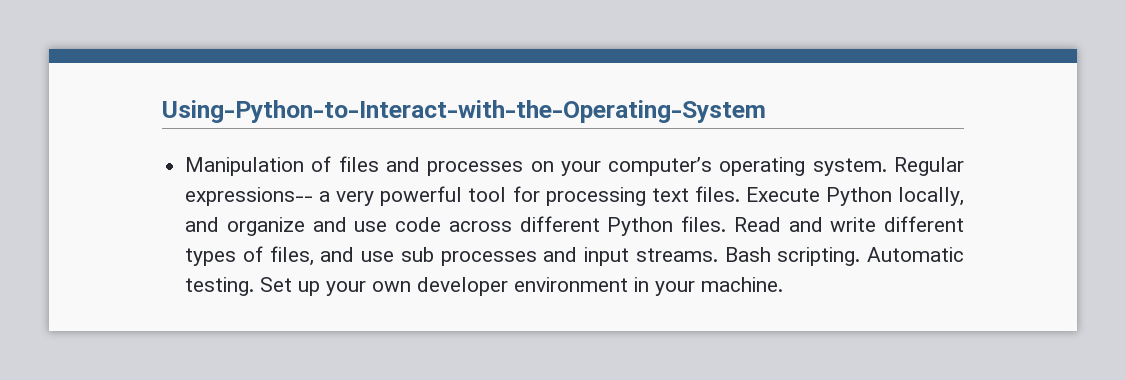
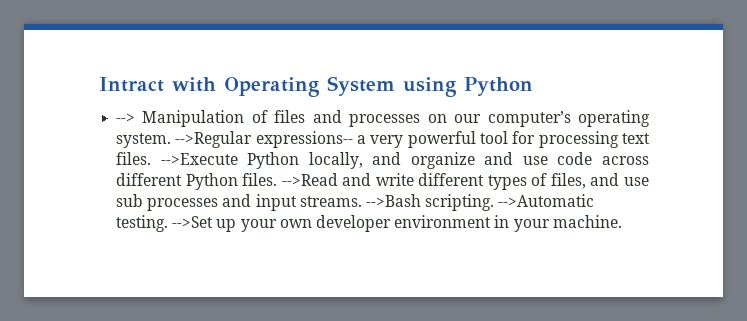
- Using-Python-to-Interact-with-the-Operating-System
- Manipulation of files and processes on your computer’s operating system.
+ Intract with Operating System using Python
+ --> Manipulation of files and processes on our computer’s operating system.
- Regular expressions-- a very powerful tool for processing text files.
+ -->Regular expressions-- a very powerful tool for processing text files.
- Execute Python locally, and organize and use code across different Python files.
+ -->Execute Python locally, and organize and use code across different Python files.
- Read and write different types of files, and use sub processes and input streams.
+ -->Read and write different types of files, and use sub processes and input streams.
- Bash scripting. Automatic testing. Set up your own developer environment in your machine.
+ -->Bash scripting. -->Automatic testing. -->Set up your own developer environment in your machine.

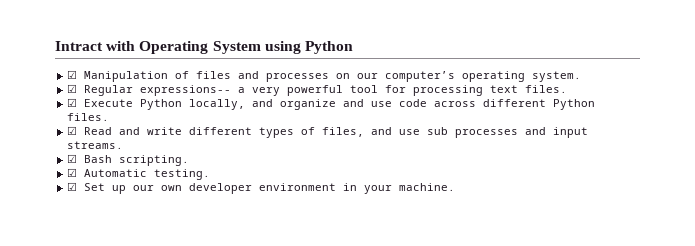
- --> Manipulation of files and processes on our computer’s operating system. -->Regular expressions-- a very powerful tool for processing text files. -->Execute Python locally, and organize and use code across different Python files. -->Read and write different types of files, and use sub processes and input streams. -->Bash scripting. -->Automatic testing. -->Set up your own developer environment in your machine.
+ ☑ Manipulation of files and processes on our computer’s operating system.
+ ☑ Regular expressions-- a very powerful tool for processing text files.
+ ☑ Execute Python locally, and organize and use code across different Python files.
+ ☑ Read and write different types of files, and use sub processes and input streams.
+ ☑ Bash scripting.
+ ☑ Automatic testing.
+ ☑ Set up our own developer environment in your machine.

